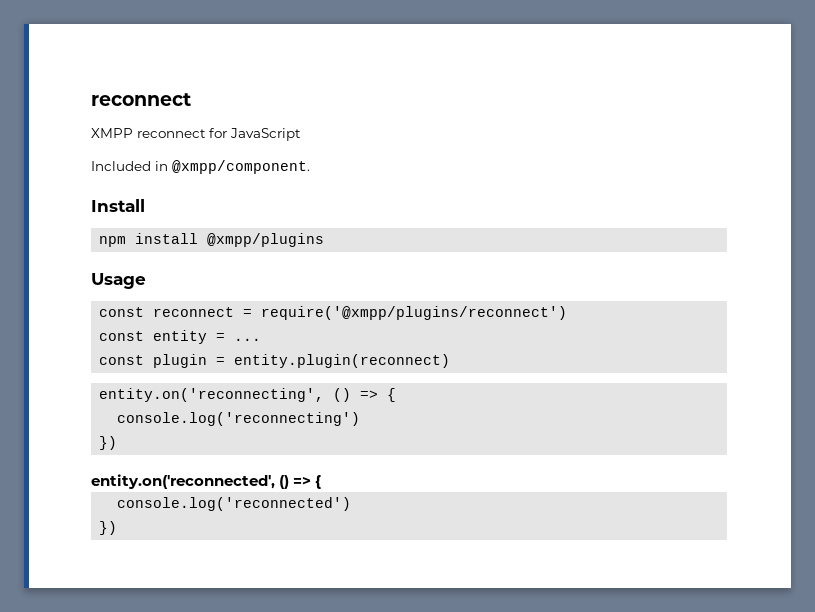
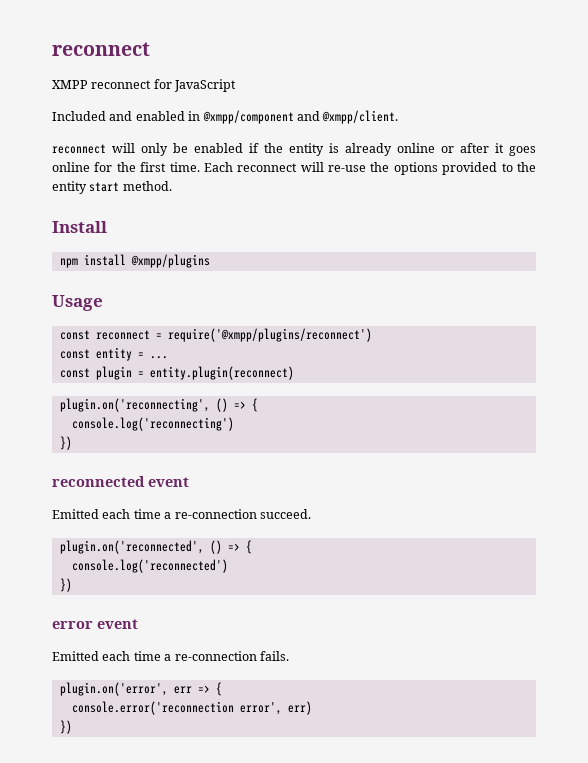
- Included in @xmpp/component.
+ Included and enabled in @xmpp/component and @xmpp/client.
+ reconnect will only be enabled if the entity is already online or after it goes online for the first time. Each reconnect will re-use the options provided to the entity start method.
- entity.on('reconnecting', () => {
+ plugin.on('reconnecting', () => {
- entity.on('reconnected', () => {
+ reconnected event
+ Emitted each time a re-connection succeed.
+ plugin.on('reconnected', () => {
+ error event
+ Emitted each time a re-connection fails.
+ plugin.on('error', err => {
+ console.error('reconnection error', err)
+ })

